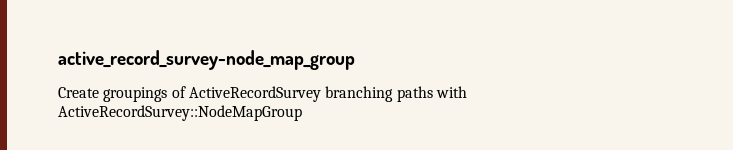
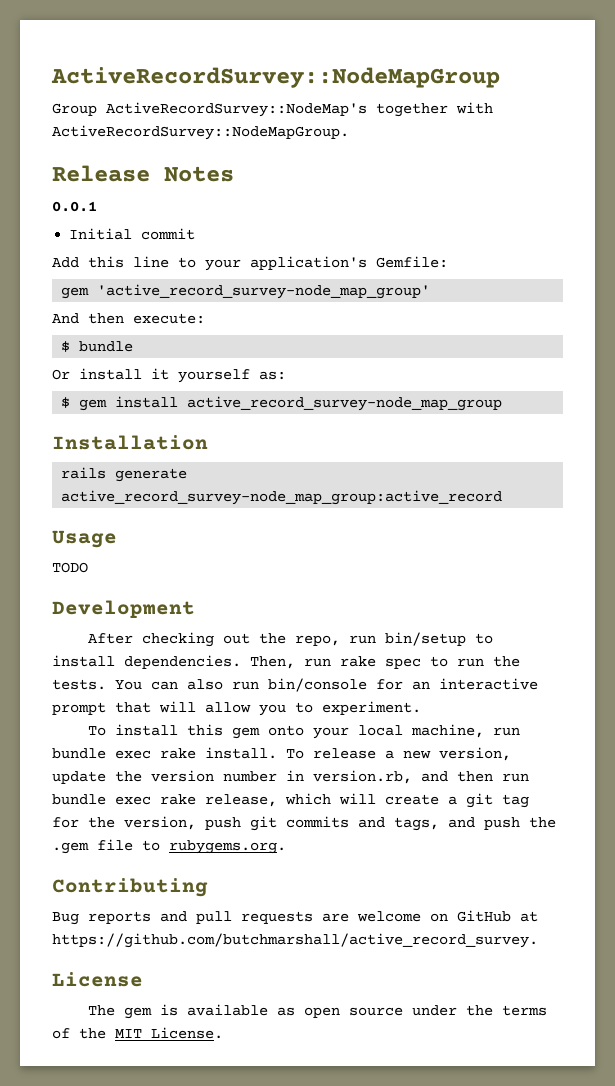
- active_record_survey-node_map_group
- Create groupings of ActiveRecordSurvey branching paths with ActiveRecordSurvey::NodeMapGroup
+ ActiveRecordSurvey::NodeMapGroup
+ Group ActiveRecordSurvey::NodeMap's together with ActiveRecordSurvey::NodeMapGroup.
+ Release Notes
+ 0.0.1
+ Initial commit
+ Add this line to your application's Gemfile:
+ gem 'active_record_survey-node_map_group'
+ And then execute:
+ $ bundle
+ Or install it yourself as:
+ $ gem install active_record_survey-node_map_group
+ Installation
+ rails generate active_record_survey-node_map_group:active_record
+ Usage
+ TODO
+ Development
+ After checking out the repo, run bin/setup to install dependencies. Then, run rake spec to run the tests. You can also run bin/console for an interactive prompt that will allow you to experiment.
+ To install this gem onto your local machine, run bundle exec rake install. To release a new version, update the version number in version.rb, and then run bundle exec rake release, which will create a git tag for the version, push git commits and tags, and push the .gem file to rubygems.org.
+ Contributing
+ Bug reports and pull requests are welcome on GitHub at https://github.com/butchmarshall/active_record_survey.
+ License
+ The gem is available as open source under the terms of the MIT License.

